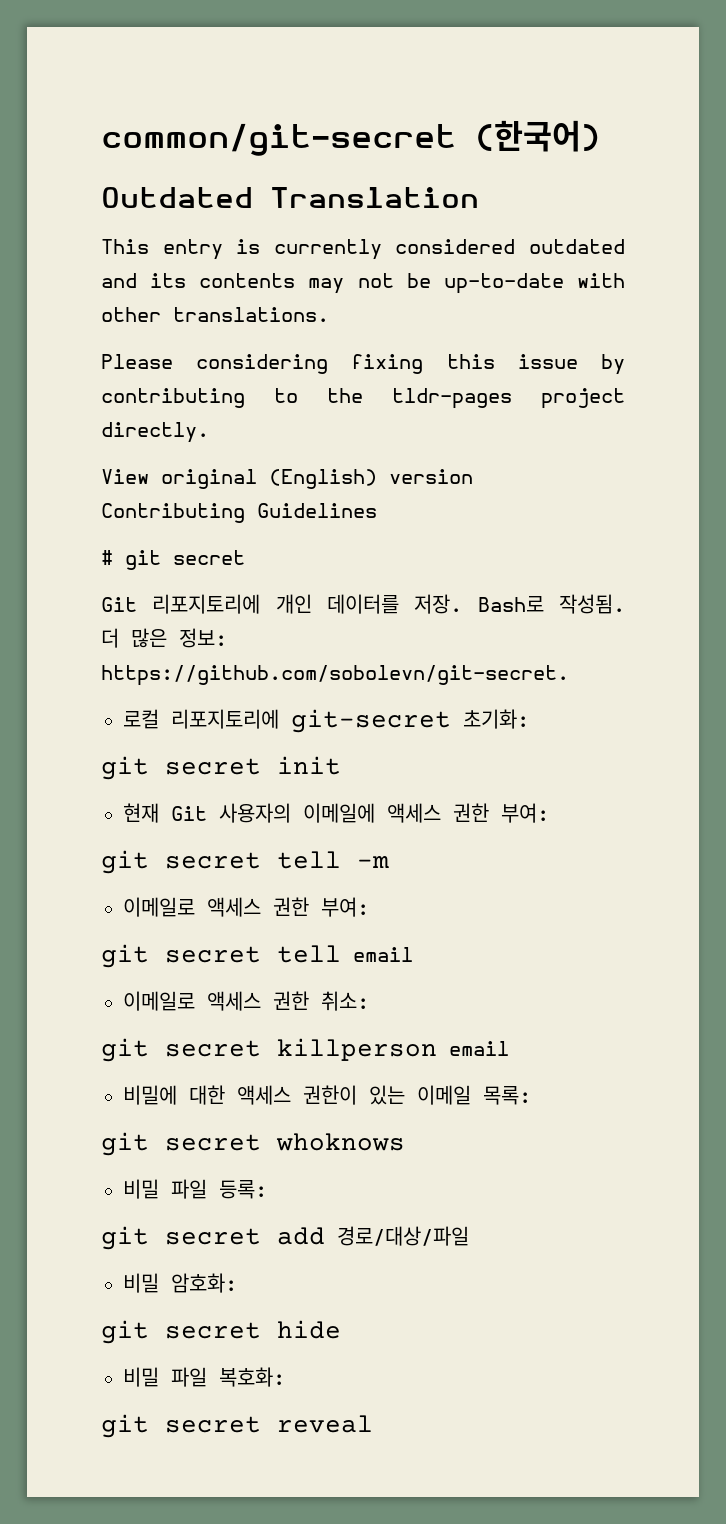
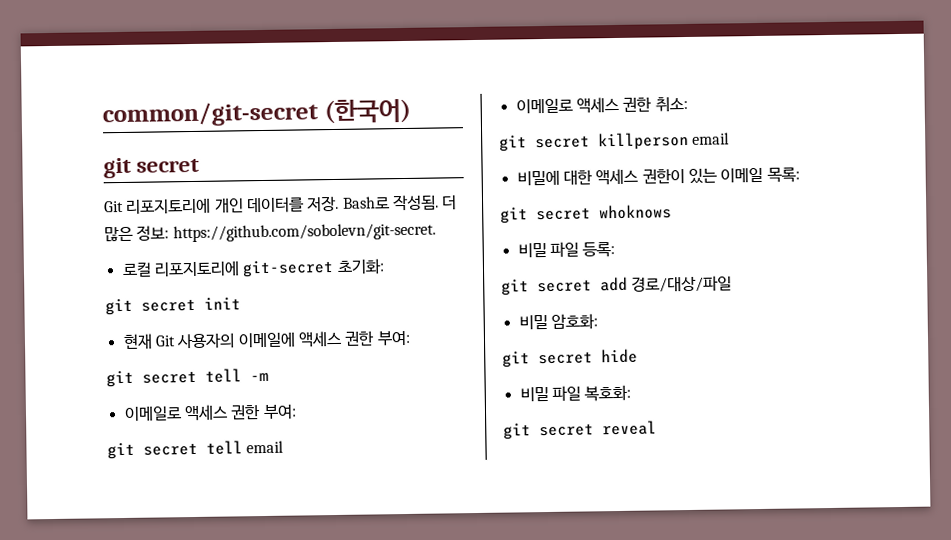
  common/git-secret (한국어)
- Outdated Translation
- This entry is currently considered outdated and its contents may not be up-to-date with other translations.
- Please considering fixing this issue by contributing to the tldr-pages project directly.
- View original (English) version Contributing Guidelines
- # git secret
+ git secret

